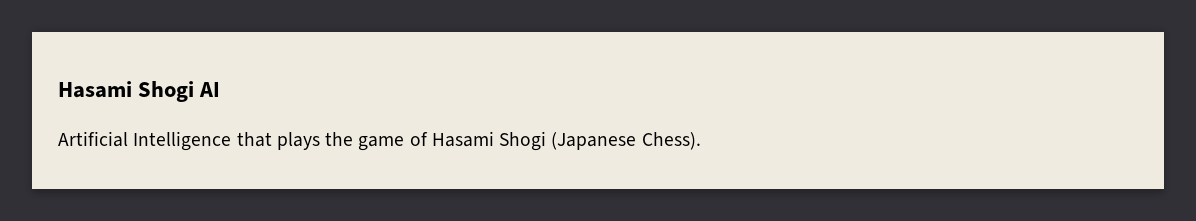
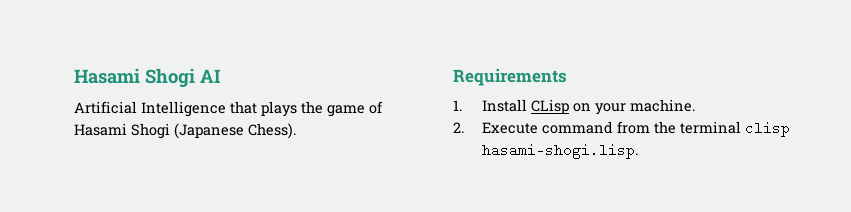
+ Requirements
+ 1. Install CLisp on your machine.
+ 2. Execute command from the terminal clisp hasami-shogi.lisp.

